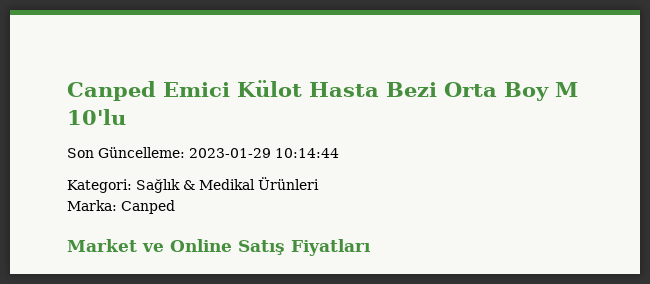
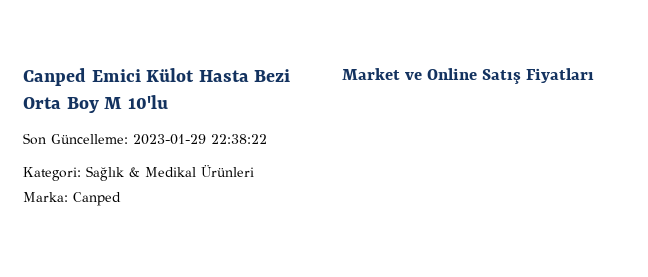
- Son Güncelleme: 2023-01-29 10:14:44
+ Son Güncelleme: 2023-01-29 22:38:22

